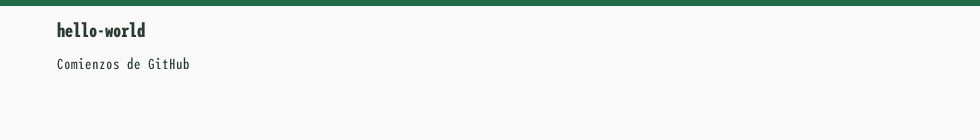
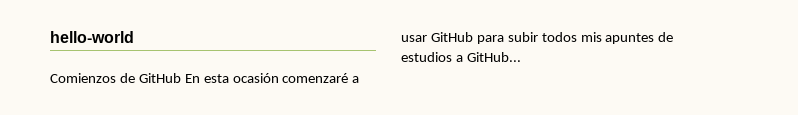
- Comienzos de GitHub
+ Comienzos de GitHub En esta ocasión comenzaré a usar GitHub para subir todos mis apuntes de estudios a GitHub...

